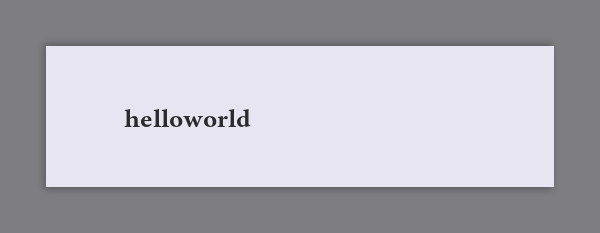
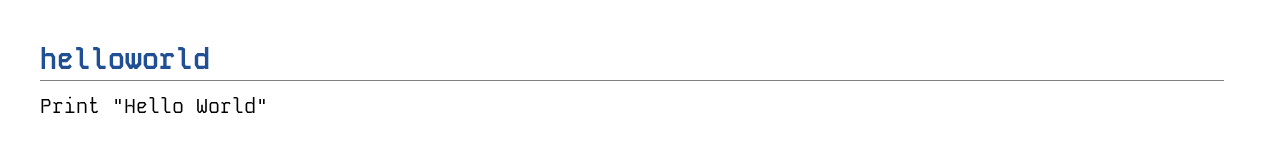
+ Print "Hello World"

